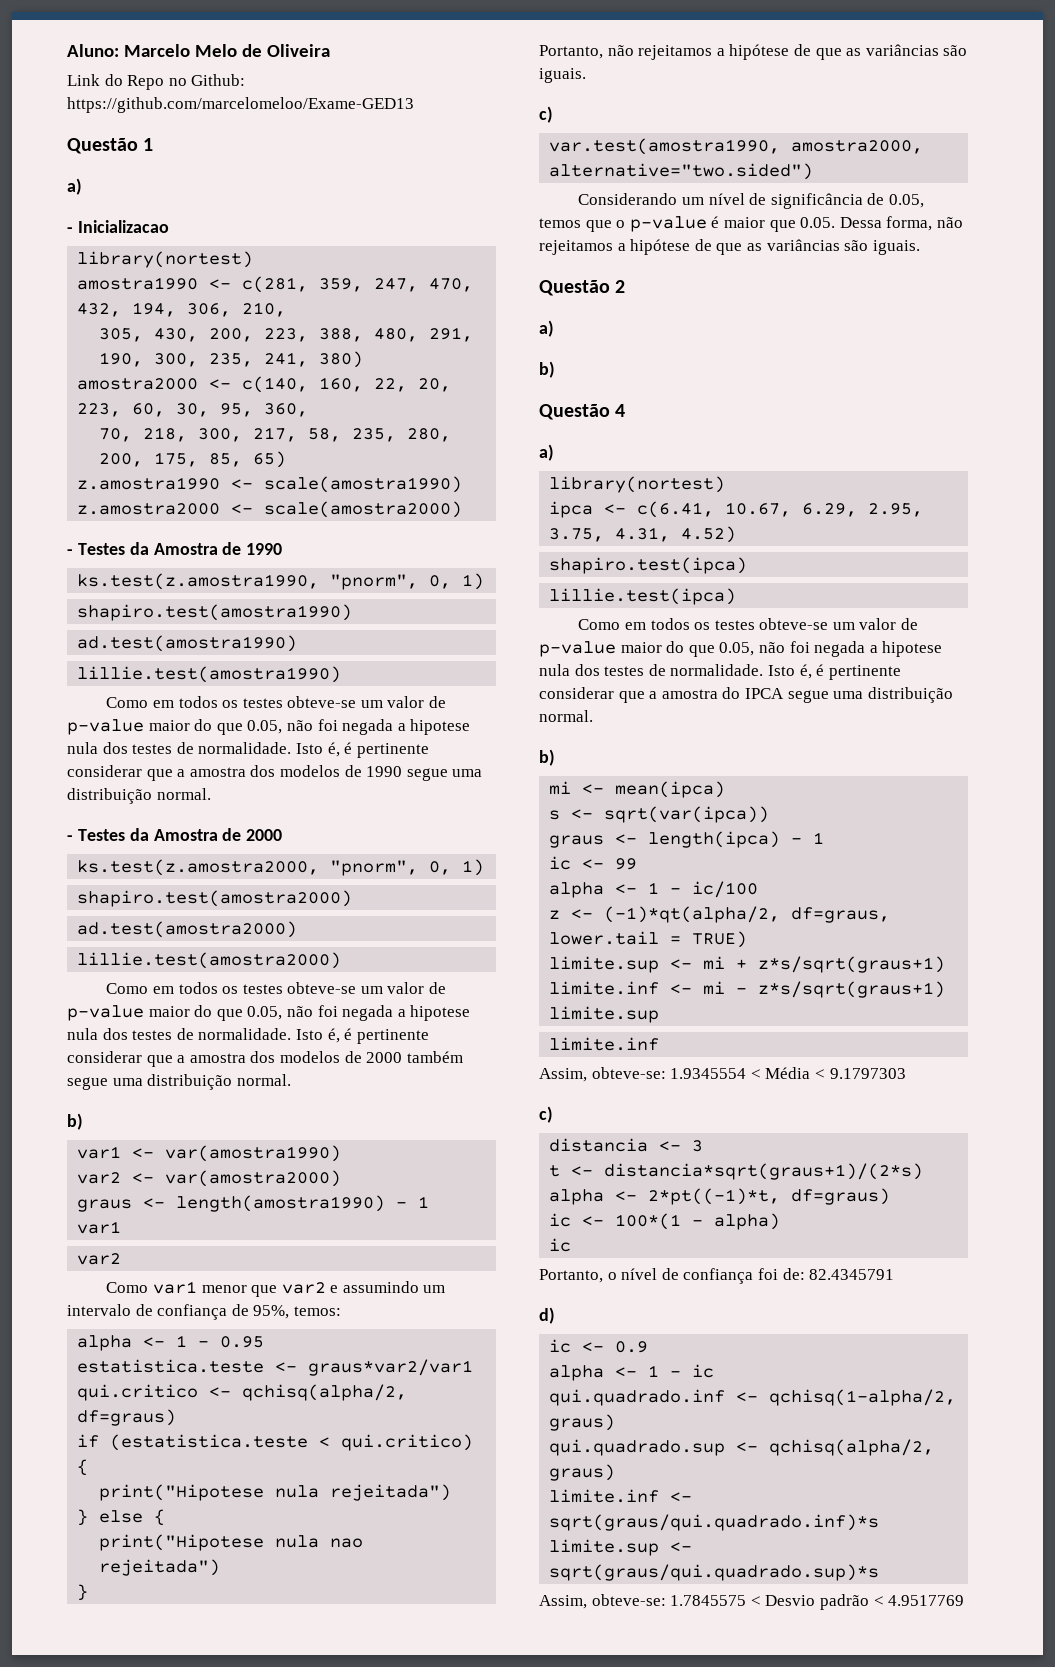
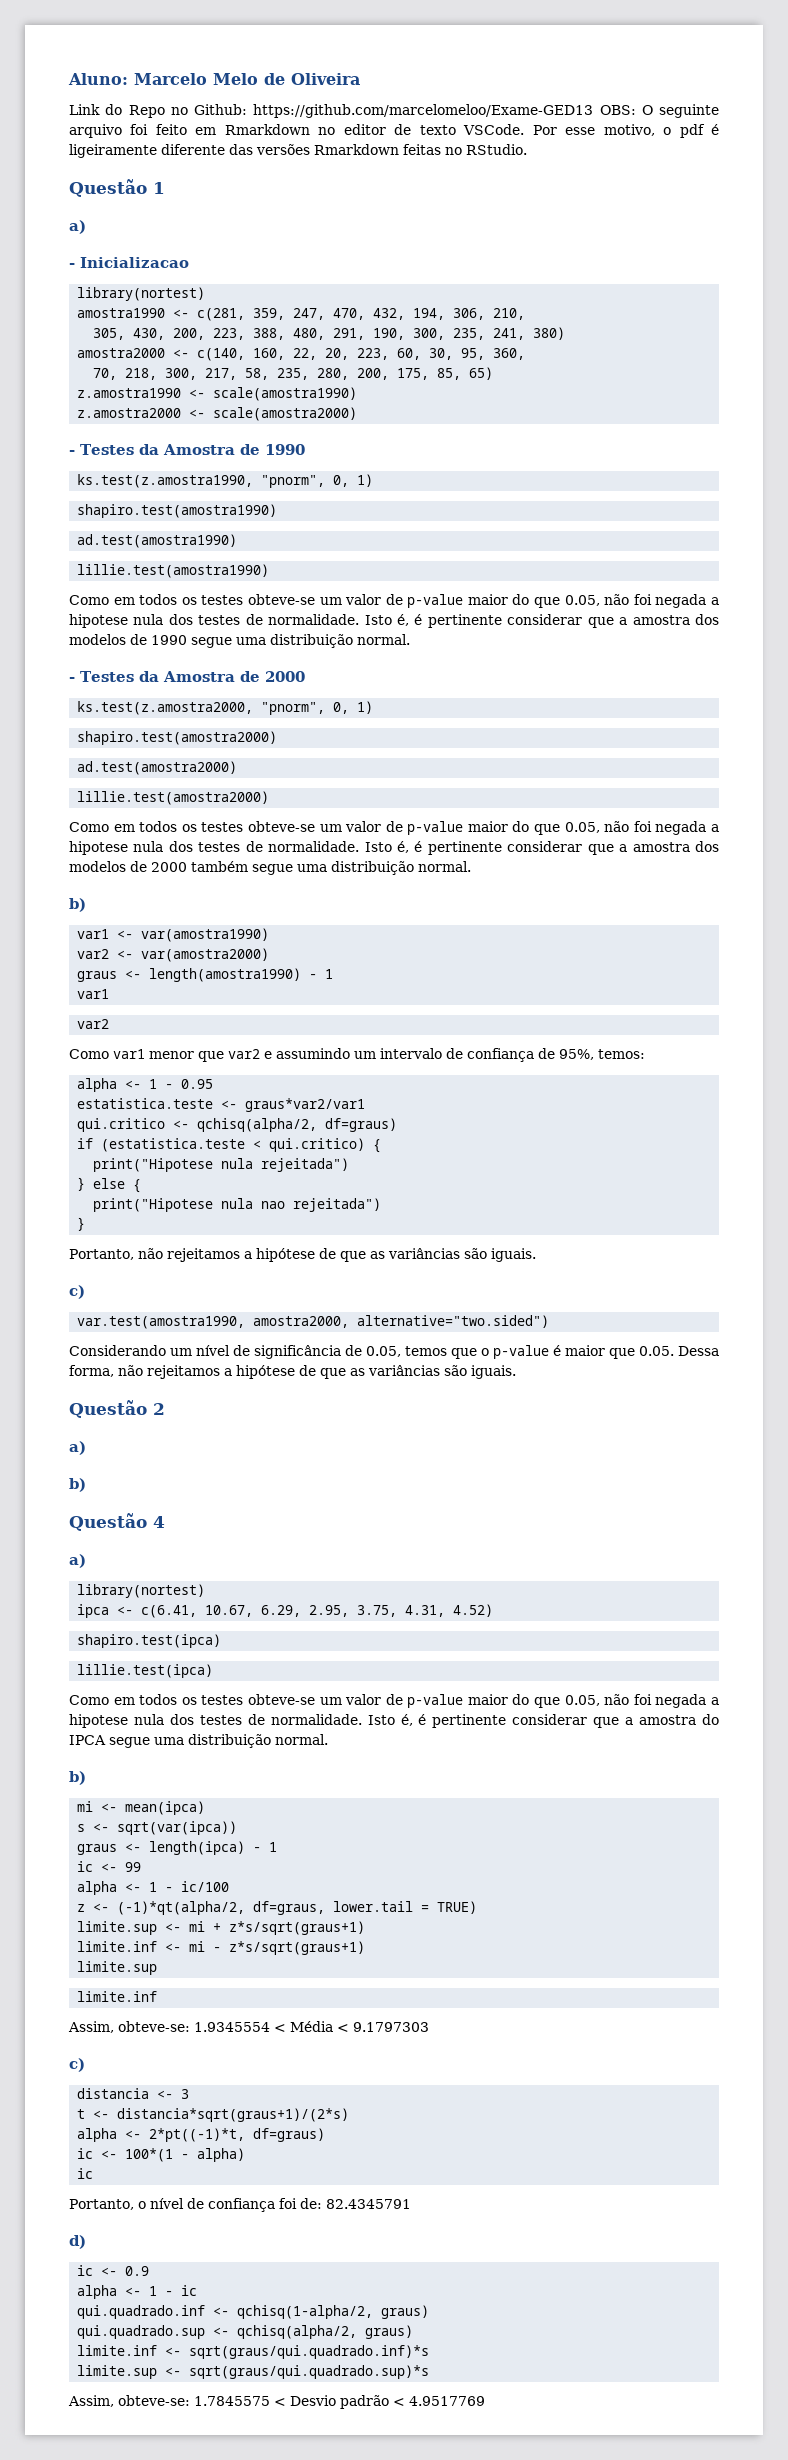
- Link do Repo no Github: https://github.com/marcelomeloo/Exame-GED13
+ Link do Repo no Github: https://github.com/marcelomeloo/Exame-GED13 OBS: O seguinte arquivo foi feito em Rmarkdown no editor de texto VSCode. Por esse motivo, o pdf é ligeiramente diferente das versões Rmarkdown feitas no RStudio.

